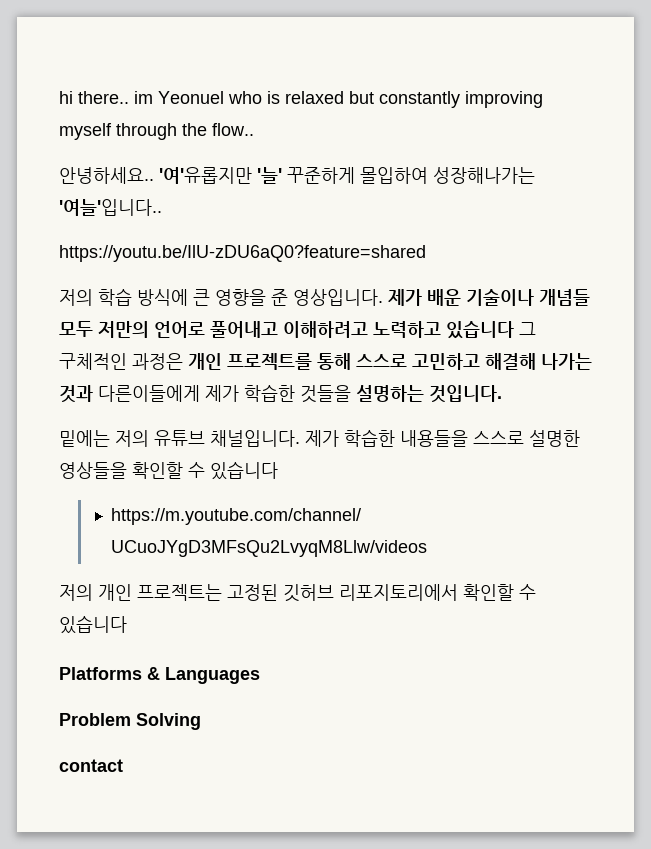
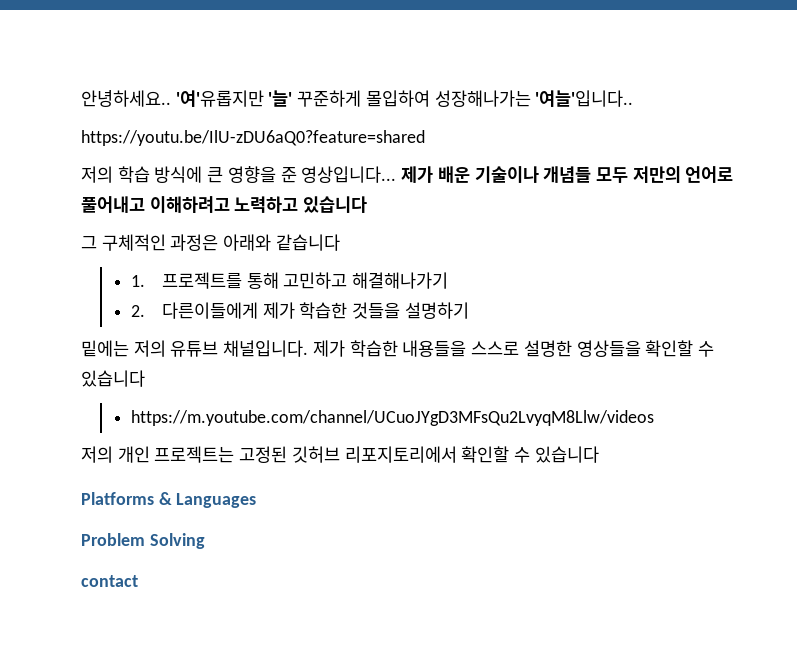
- hi there.. im Yeonuel who is relaxed but constantly improving myself through the flow..
- 저의 학습 방식에 큰 영향을 준 영상입니다.
+ 저의 학습 방식에 큰 영향을 준 영상입니다...
- 제가 배운 기술이나 개념들 모두 저만의 언어로 풀어내고 이해하려고 노력하고 있습니다 그 구체적인 과정은 개인 프로젝트를 통해 스스로 고민하고 해결해 나가는 것과 다른이들에게 제가 학습한 것들을 설명하는 것입니다.
+ 제가 배운 기술이나 개념들 모두 저만의 언어로 풀어내고 이해하려고 노력하고 있습니다
+ 그 구체적인 과정은 아래와 같습니다
+ 1. 프로젝트를 통해 고민하고 해결해나가기
+ 2. 다른이들에게 제가 학습한 것들을 설명하기

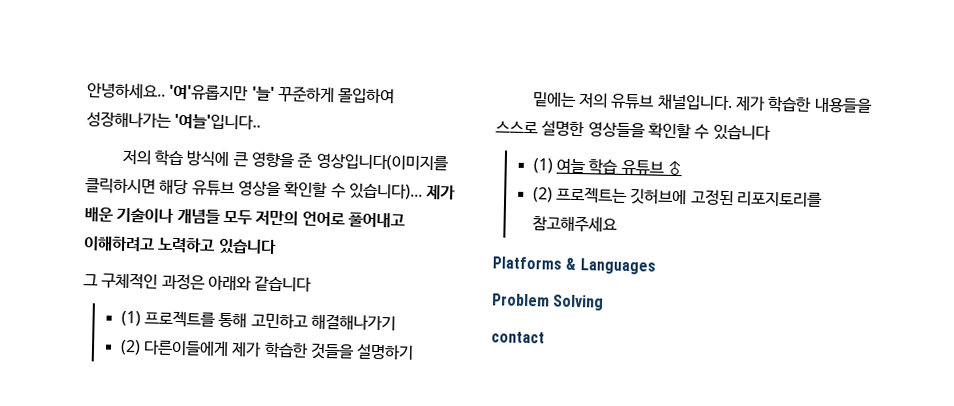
- https://youtu.be/IlU-zDU6aQ0?feature=shared
- 저의 학습 방식에 큰 영향을 준 영상입니다...
+ 저의 학습 방식에 큰 영향을 준 영상입니다(이미지를 클릭하시면 해당 유튜브 영상을 확인할 수 있습니다)...
- 1. 프로젝트를 통해 고민하고 해결해나가기
+ (1) 프로젝트를 통해 고민하고 해결해나가기
- 2. 다른이들에게 제가 학습한 것들을 설명하기
+ (2) 다른이들에게 제가 학습한 것들을 설명하기
- https://m.youtube.com/channel/UCuoJYgD3MFsQu2LvyqM8Llw/videos
- 저의 개인 프로젝트는 고정된 깃허브 리포지토리에서 확인할 수 있습니다
+ (1) 여늘 학습 유튜브 ♂
+ (2) 프로젝트는 깃허브에 고정된 리포지토리를 참고해주세요

